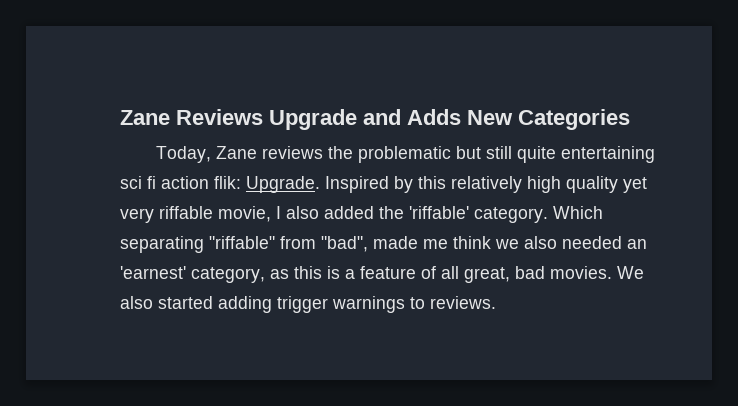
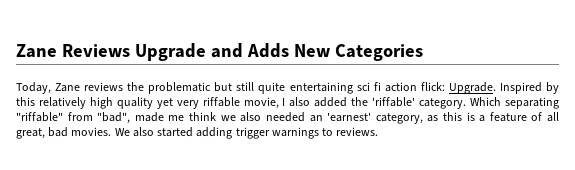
- Today, Zane reviews the problematic but still quite entertaining sci fi action flik: Upgrade.
+ Today, Zane reviews the problematic but still quite entertaining sci fi action flick: Upgrade.

